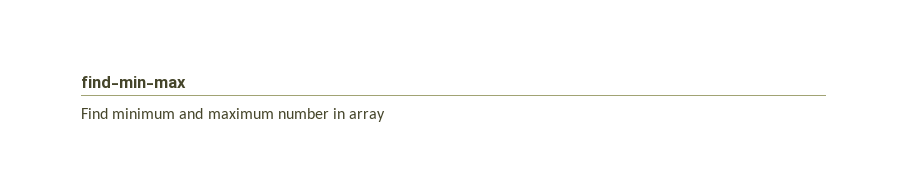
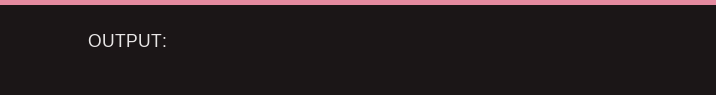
- find-min-max
- Find minimum and maximum number in array
+ OUTPUT:

